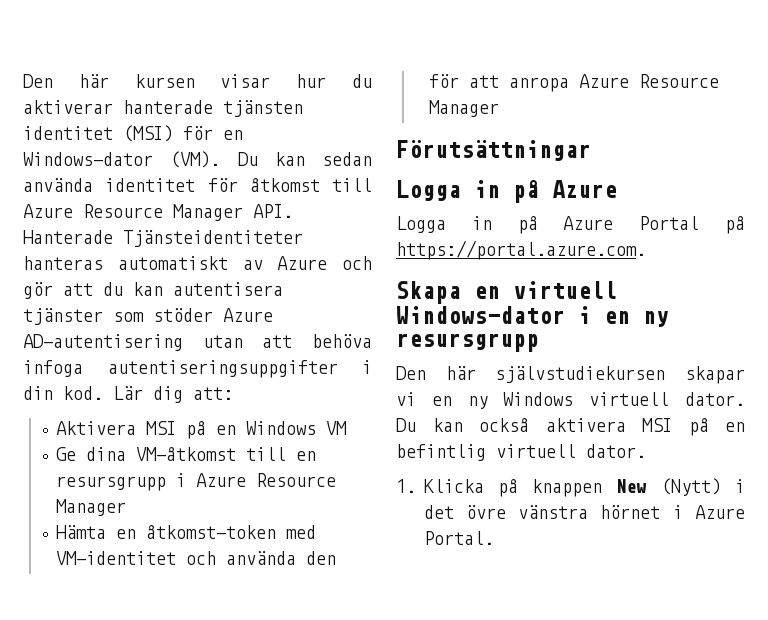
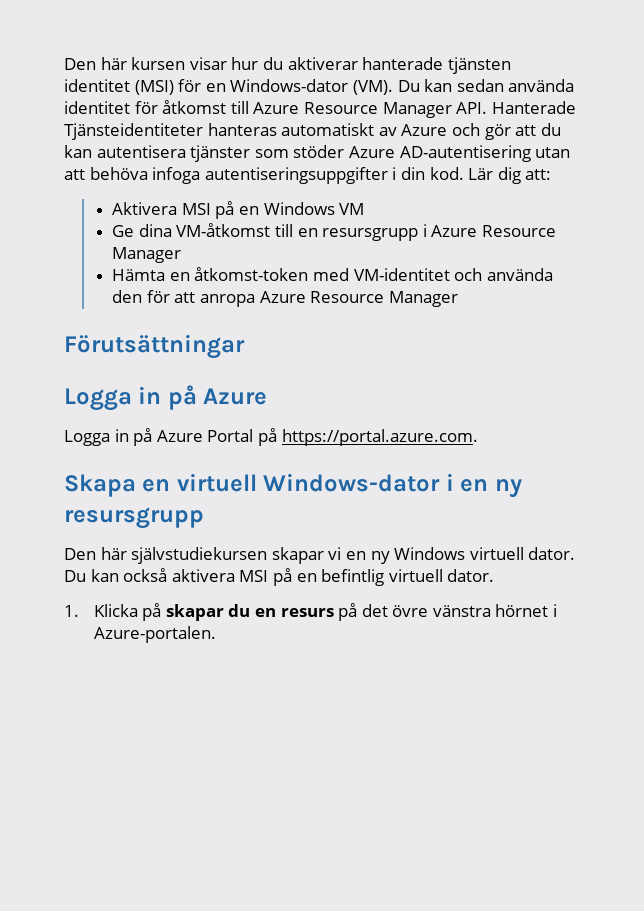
- 1. Klicka på knappen New (Nytt) i det övre vänstra hörnet i Azure Portal.
+ 1. Klicka på skapar du en resurs på det övre vänstra hörnet i Azure-portalen.

